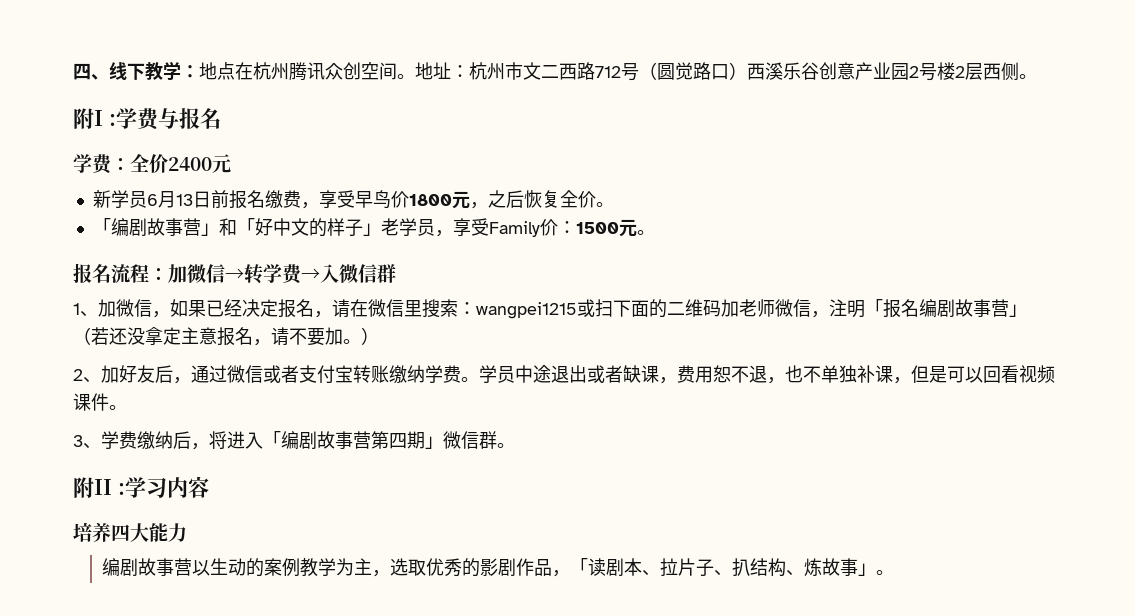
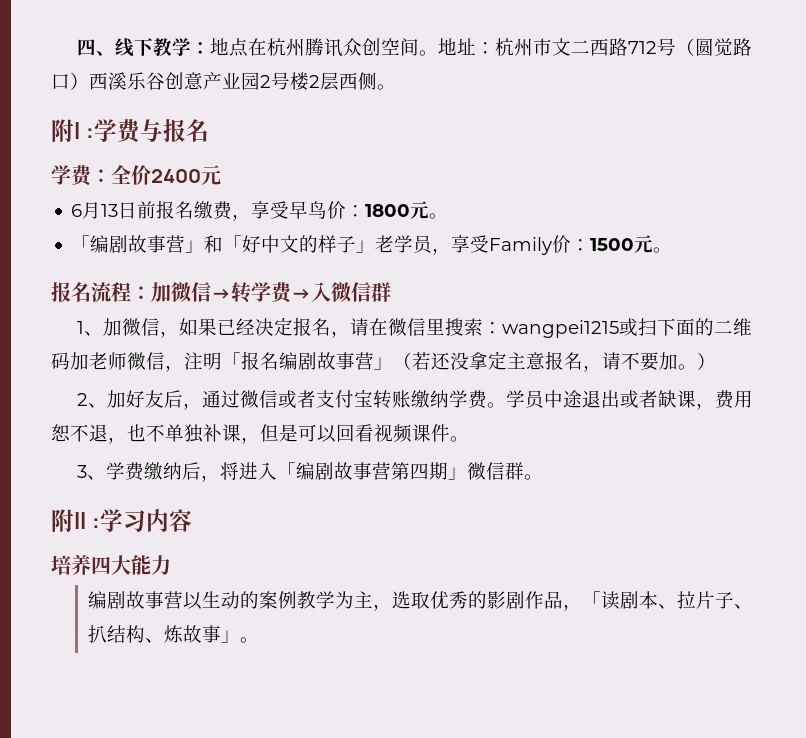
- 新学员6月13日前报名缴费，享受早鸟价1800元，之后恢复全价。
+ 6月13日前报名缴费，享受早鸟价：1800元。

